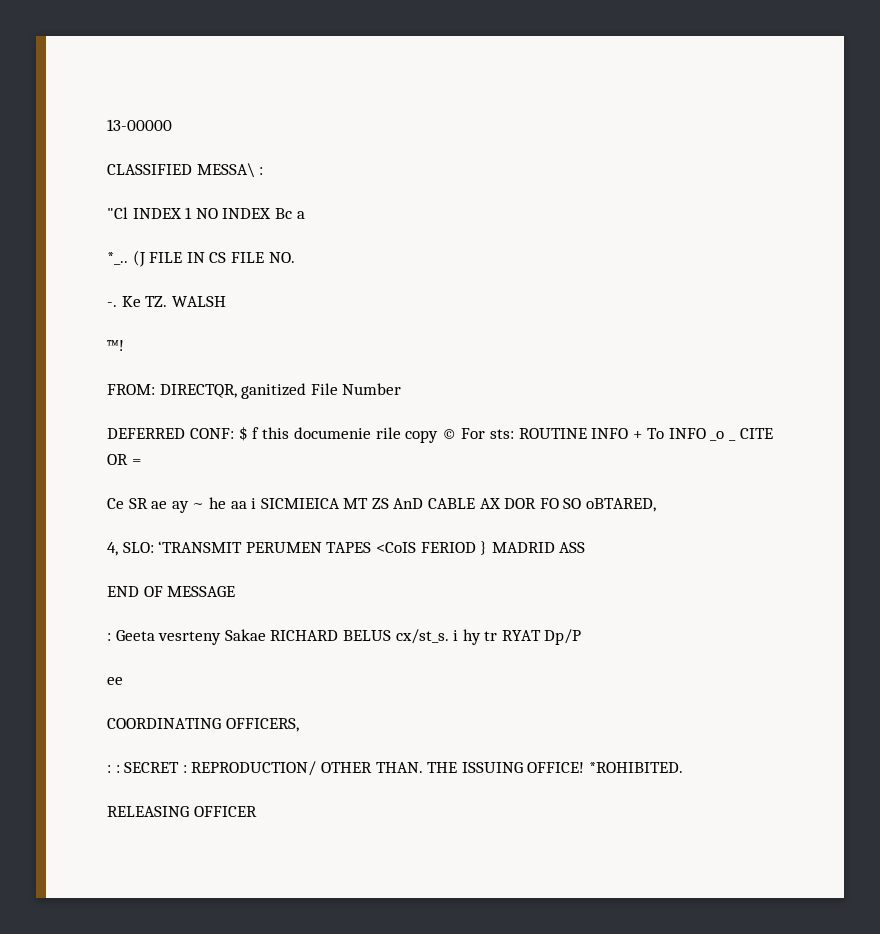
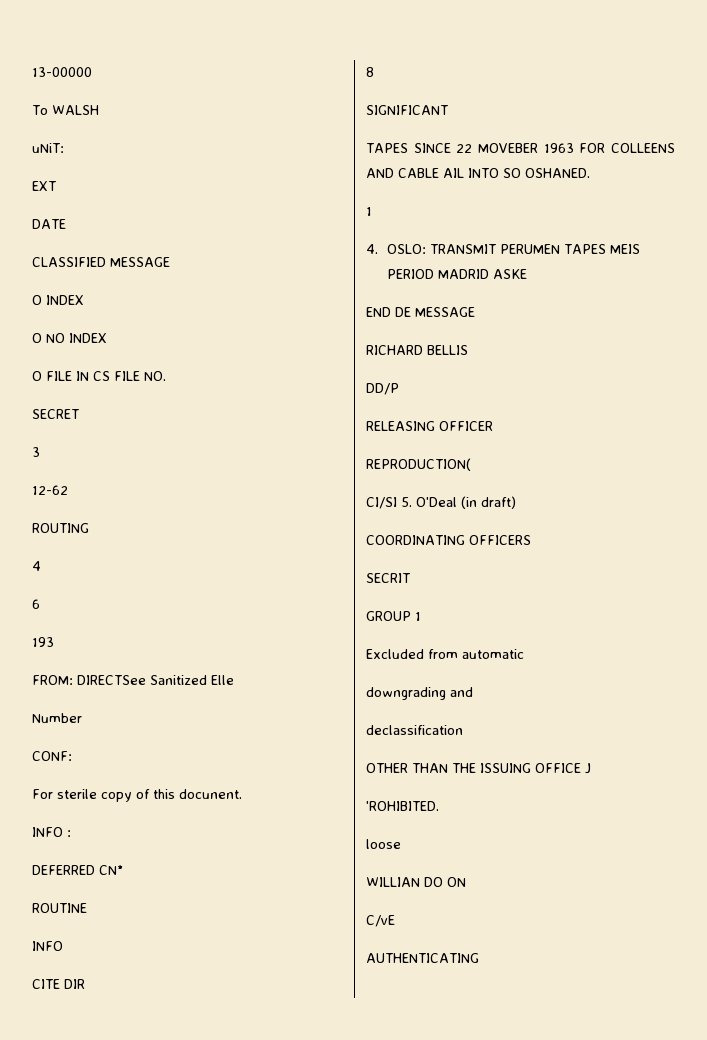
- CLASSIFIED MESSA\ :
- "Cl INDEX 1 NO INDEX Bc a
- *_.. (J FILE IN CS FILE NO.
+ To WALSH
+ uNiT:
+ EXT
+ DATE
+ CLASSIFIED MESSAGE
+ O INDEX
+ O NO INDEX
+ O FILE IN CS FILE NO.
- -. Ke TZ. WALSH
- ™!
- FROM: DIRECTQR, ganitized File Number
- DEFERRED CONF: $ f this documenie rile copy © For sts: ROUTINE INFO + To INFO _o _ CITE OR =
- Ce SR ae ay ~ he aa i SICMIEICA MT ZS AnD CABLE AX DOR FO SO oBTARED,
- 4, SLO: ‘TRANSMIT PERUMEN TAPES <CoIS FERIOD } MADRID ASS
+ SECRET
+ 3
+ 12-62
+ ROUTING
+ 4
+ 6
+ 193
+ FROM: DIRECTSee Sanitized Elle
+ Number
+ CONF:
+ For sterile copy of this docunent.
+ INFO :
+ DEFERRED CN*
+ ROUTINE
+ INFO
+ CITE DIR
+ 8
+ SIGNIFICANT
+ TAPES SINCE 22 MOVEBER 1963 FOR COLLEENS AND CABLE AIL INTO SO OSHANED.
+ 1
+ 4. OSLO: TRANSMIT PERUMEN TAPES MEIS PERIOD MADRID ASKE
- END OF MESSAGE
- : Geeta vesrteny Sakae RICHARD BELUS cx/st_s. i hy tr RYAT Dp/P
- ee
- COORDINATING OFFICERS,
- : : SECRET : REPRODUCTION/ OTHER THAN. THE ISSUING OFFICE! *ROHIBITED.
+ END DE MESSAGE
+ RICHARD BELLIS
+ DD/P
  RELEASING OFFICER
+ REPRODUCTION(
+ CI/SI 5. O'Deal (in draft)
+ COORDINATING OFFICERS
+ SECRIT
+ GROUP 1
+ Excluded from automatic
+ downgrading and
+ declassification
+ OTHER THAN THE ISSUING OFFICE J
+ 'ROHIBITED.
+ loose
+ WILLIAN DO ON
+ C/vE
+ AUTHENTICATING

